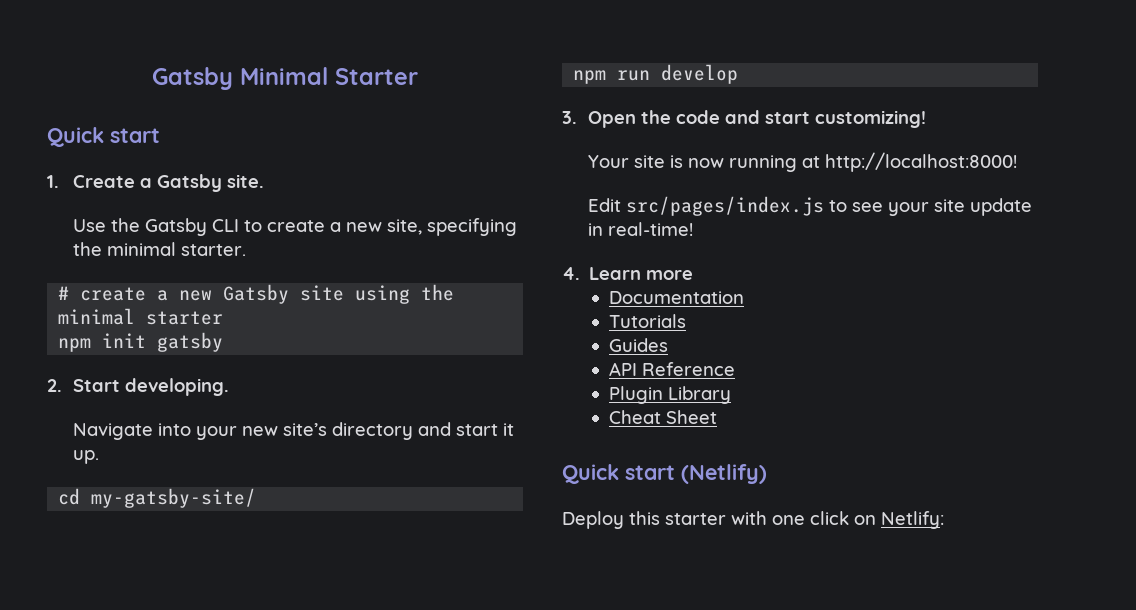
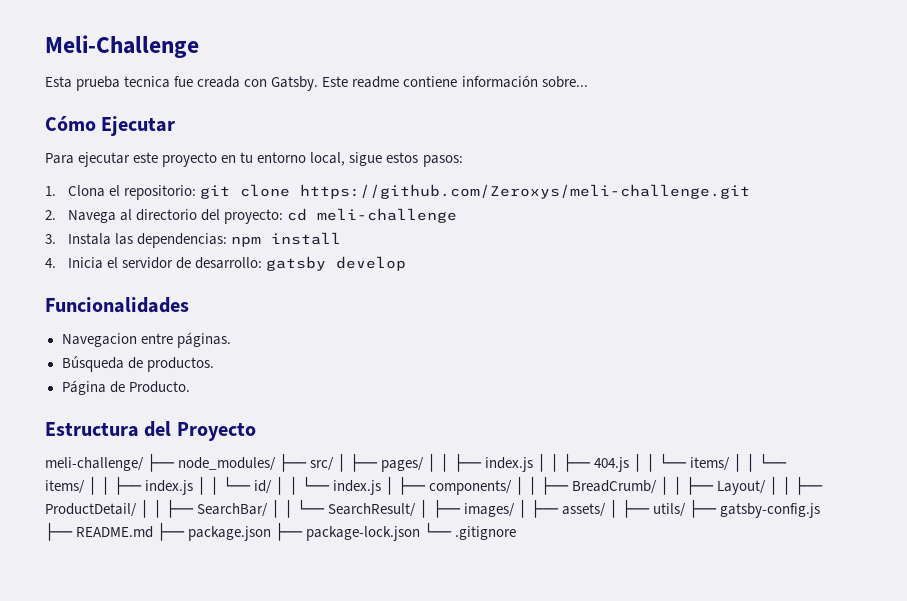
- Gatsby Minimal Starter
- Quick start
- 1. Create a Gatsby site.
- Use the Gatsby CLI to create a new site, specifying the minimal starter.
- # create a new Gatsby site using the minimal starter
- npm init gatsby
- 2. Start developing.
- Navigate into your new site’s directory and start it up.
- cd my-gatsby-site/
- npm run develop
- 3. Open the code and start customizing!
- Your site is now running at http://localhost:8000!
- Edit src/pages/index.js to see your site update in real-time!
- 4. Learn more
- Documentation
- Tutorials
- Guides
- API Reference
- Plugin Library
- Cheat Sheet
- Quick start (Netlify)
- Deploy this starter with one click on Netlify:
+ Meli-Challenge
+ Esta prueba tecnica fue creada con Gatsby. Este readme contiene información sobre...
+ Cómo Ejecutar
+ Para ejecutar este proyecto en tu entorno local, sigue estos pasos:
+ 1. Clona el repositorio: git clone https://github.com/Zeroxys/meli-challenge.git
+ 2. Navega al directorio del proyecto: cd meli-challenge
+ 3. Instala las dependencias: npm install
+ 4. Inicia el servidor de desarrollo: gatsby develop
+ Funcionalidades
+ Navegacion entre páginas.
+ Búsqueda de productos.
+ Página de Producto.
+ Estructura del Proyecto
+ meli-challenge/ ├── node_modules/ ├── src/ │ ├── pages/ │ │ ├── index.js │ │ ├── 404.js │ │ └── items/ │ │ └── items/ │ │ ├── index.js │ │ └── id/ │ │ └── index.js │ ├── components/ │ │ ├── BreadCrumb/ │ │ ├── Layout/ │ │ ├── ProductDetail/ │ │ ├── SearchBar/ │ │ └── SearchResult/ │ ├── images/ │ ├── assets/ │ ├── utils/ ├── gatsby-config.js ├── README.md ├── package.json ├── package-lock.json └── .gitignore

